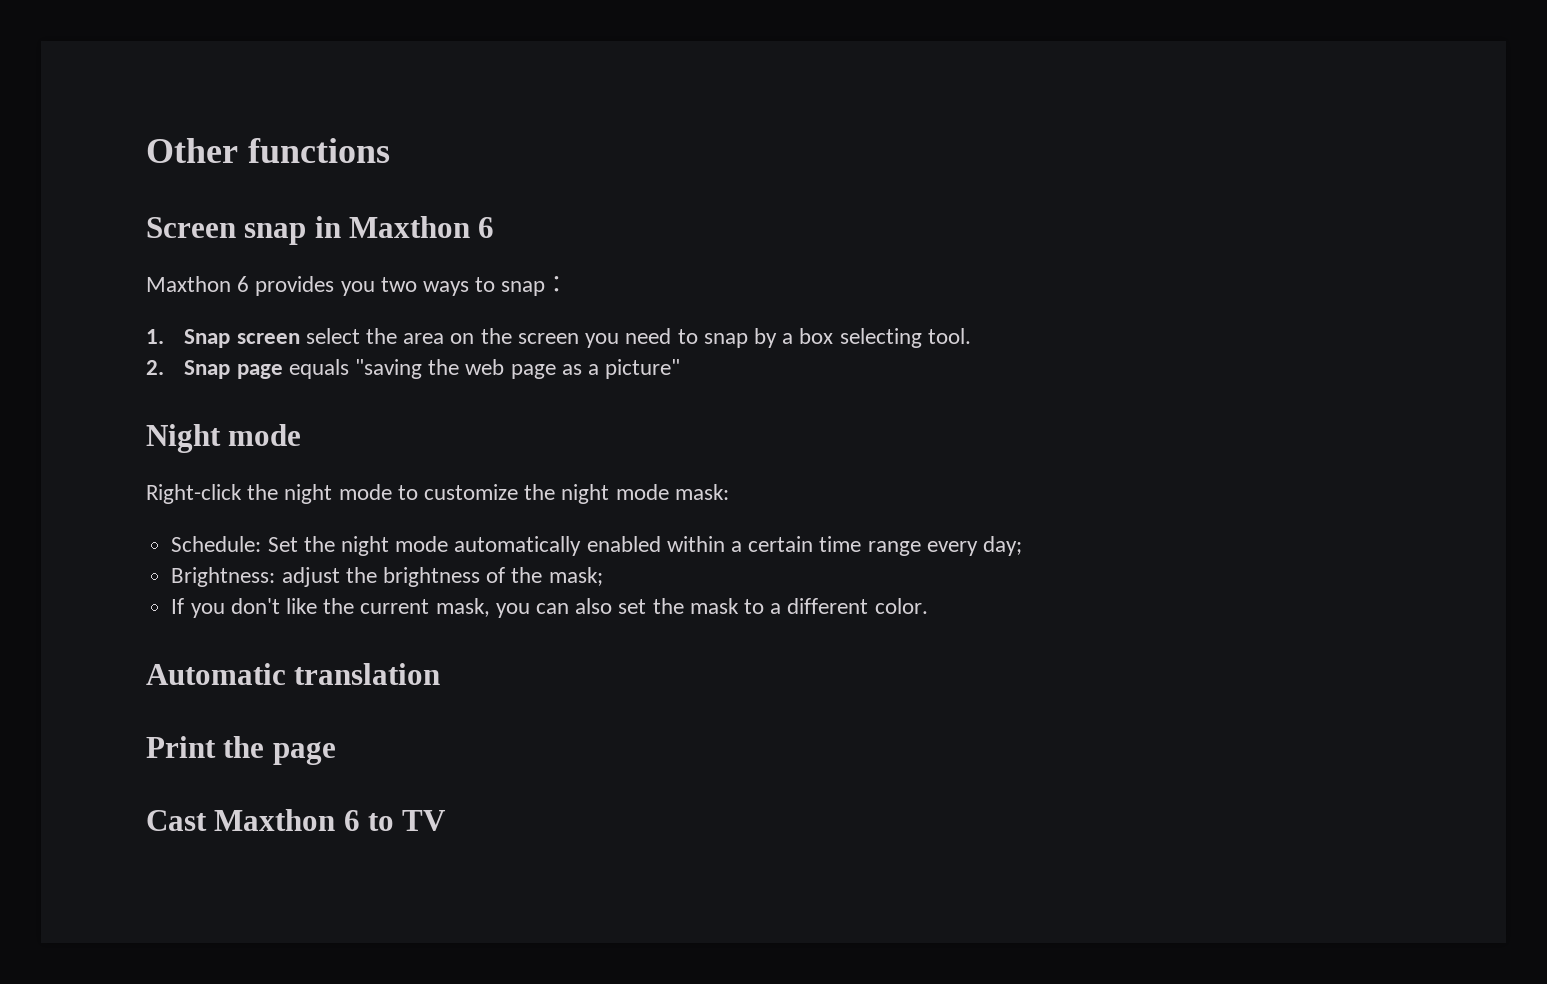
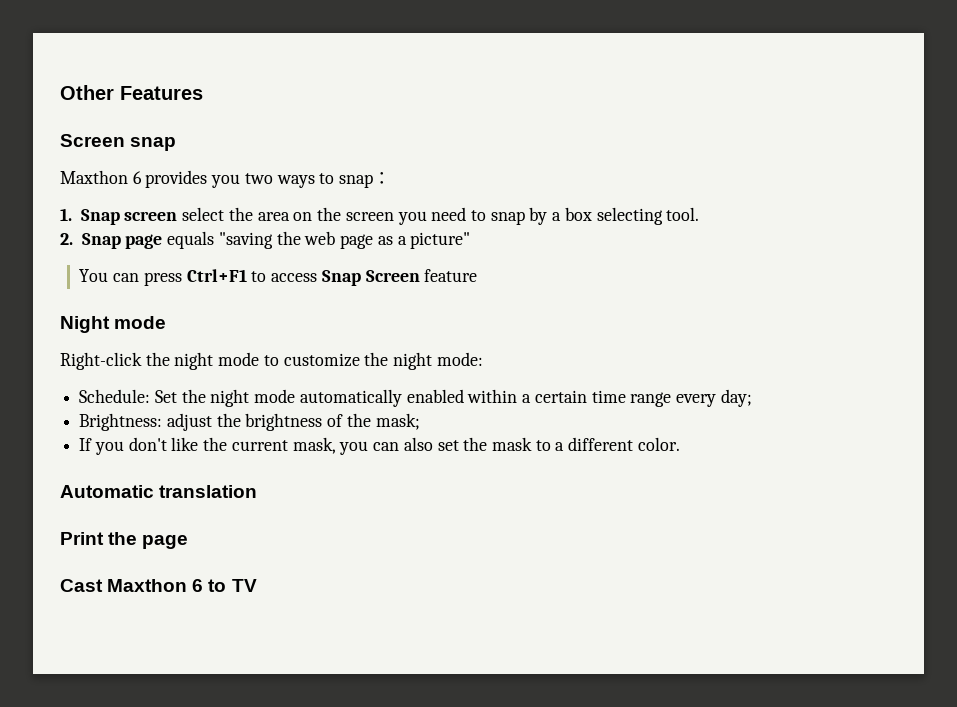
- Other functions
+ Other Features
- Screen snap in Maxthon 6
+ Screen snap
+ You can press Ctrl+F1 to access Snap Screen feature
- Right-click the night mode to customize the night mode mask:
+ Right-click the night mode to customize the night mode:

